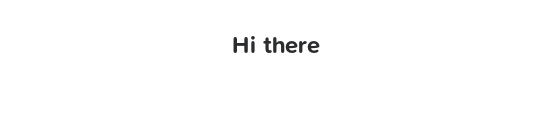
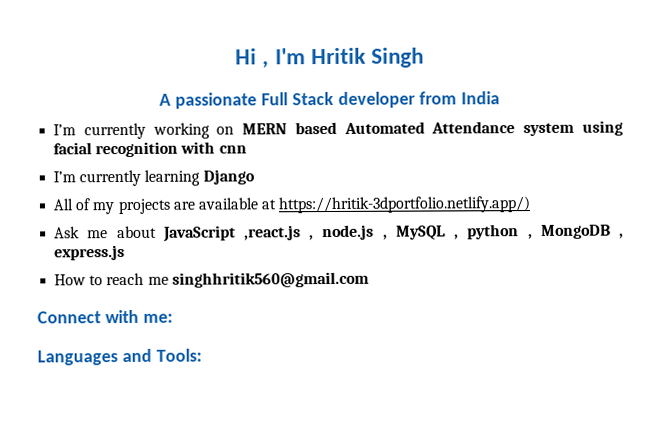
- Hi there
+ Hi , I'm Hritik Singh
+ A passionate Full Stack developer from India
+ I’m currently working on MERN based Automated Attendance system using facial recognition with cnn
+ I’m currently learning Django
+ All of my projects are available at https://hritik-3dportfolio.netlify.app/)
+ Ask me about JavaScript ,react.js , node.js , MySQL , python , MongoDB , express.js
+ How to reach me singhhritik560@gmail.com
+ Connect with me:
+ Languages and Tools:

